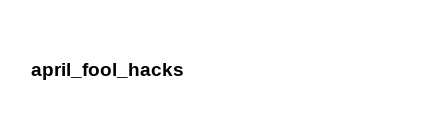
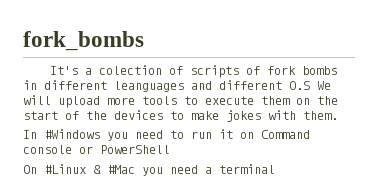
- april_fool_hacks
+ fork_bombs
+ It's a colection of scripts of fork bombs in different leanguages and different O.S We will upload more tools to execute them on the start of the devices to make jokes with them.
+ In #Windows you need to run it on Command console or PowerShell
+ On #Linux & #Mac you need a terminal

